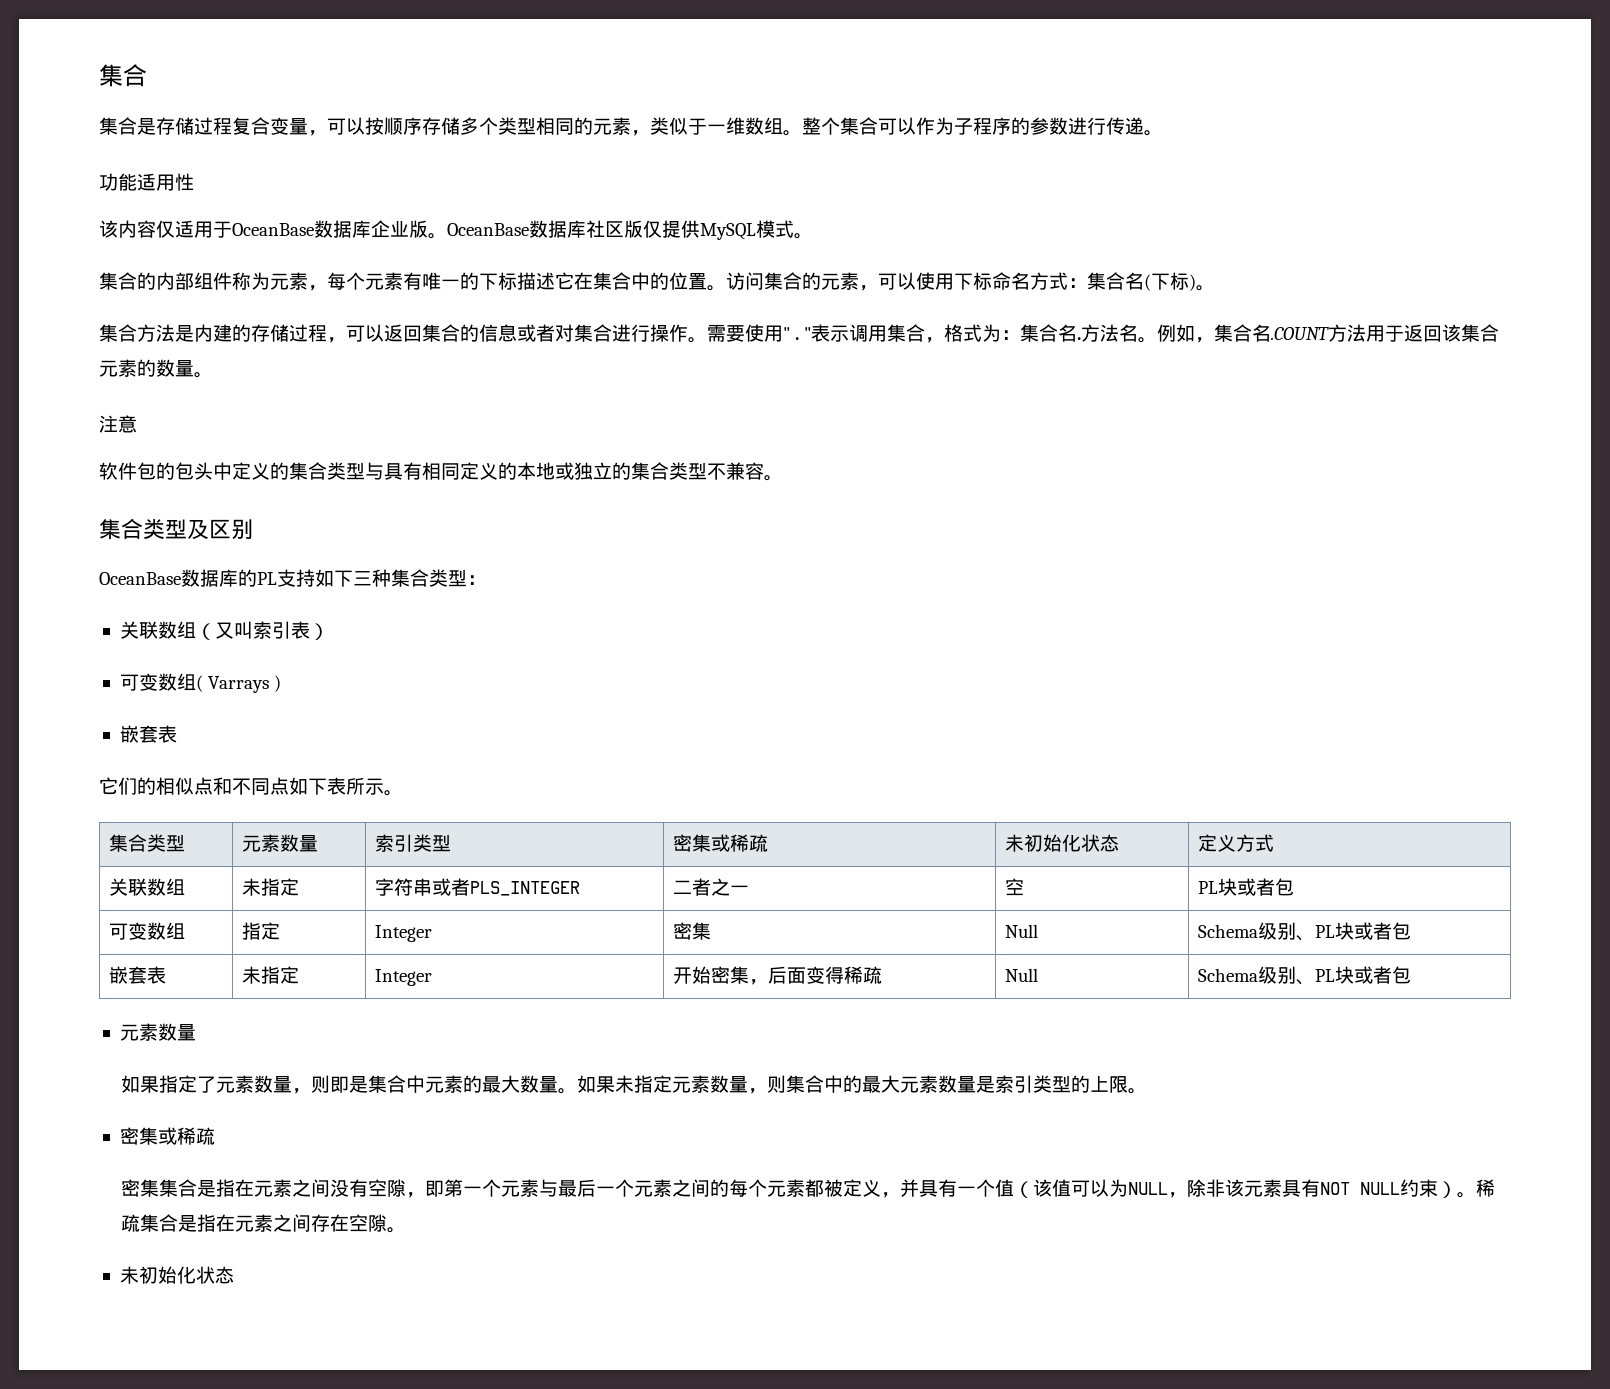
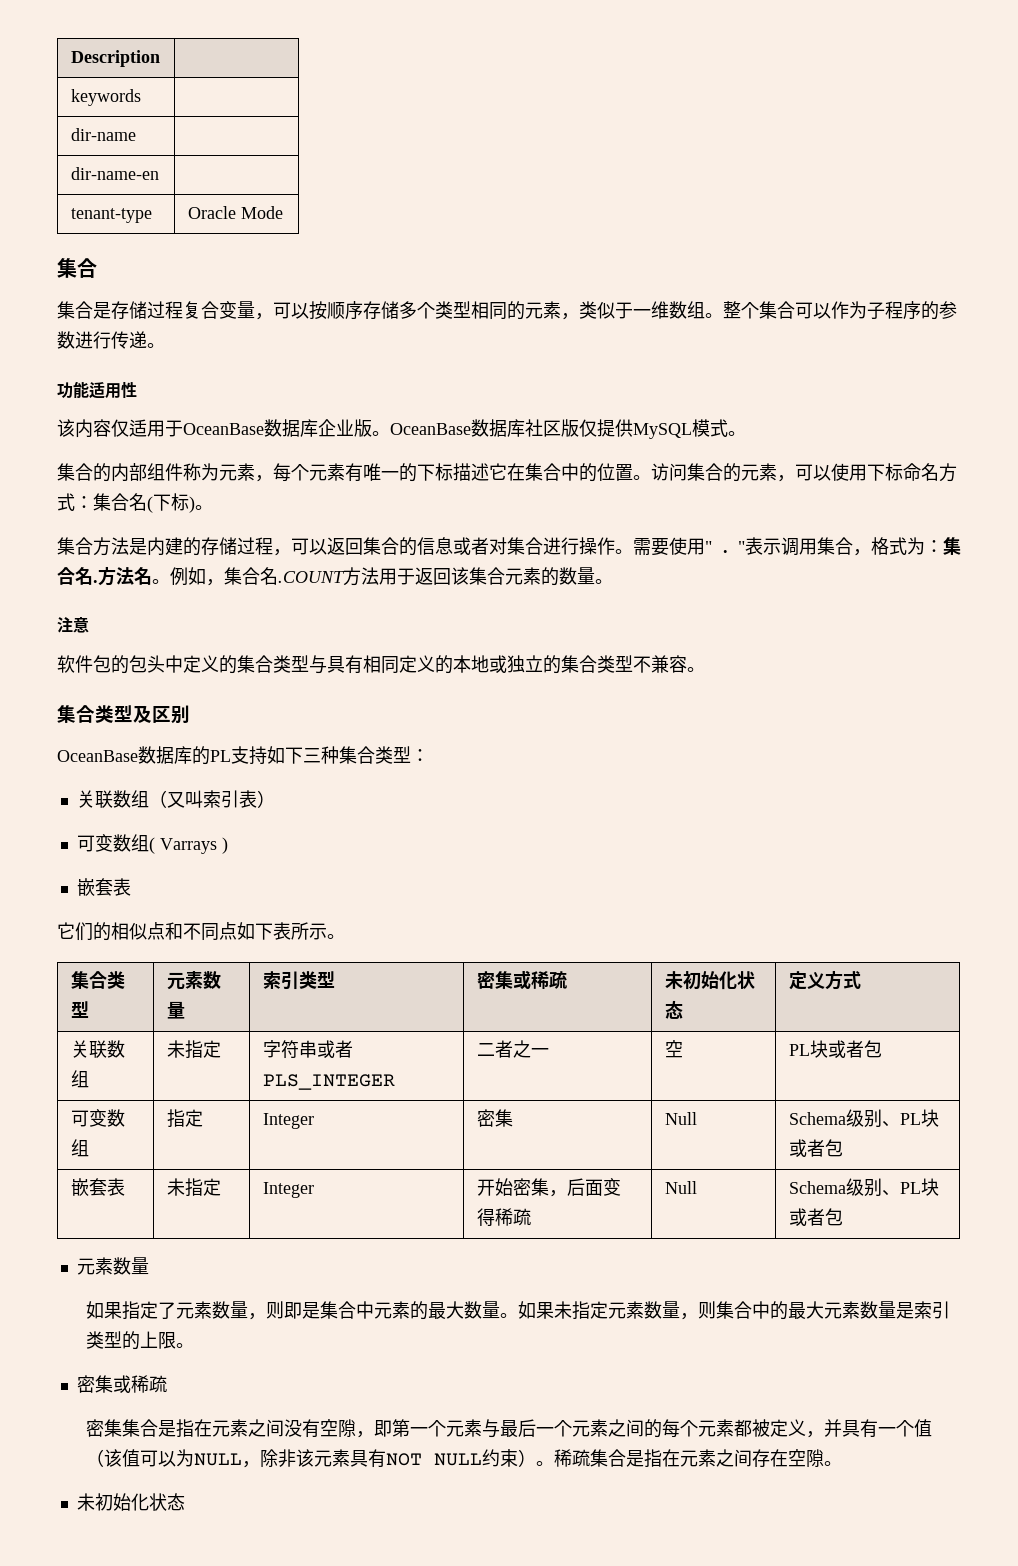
+ Description |
+ keywords |
+ dir-name |
+ dir-name-en |
+ tenant-type | Oracle Mode

